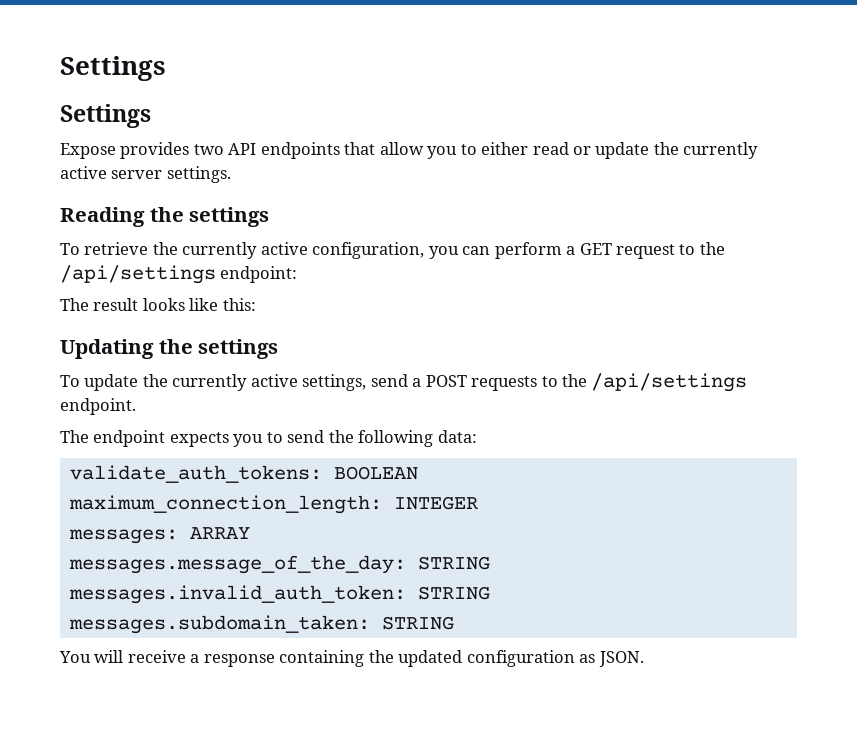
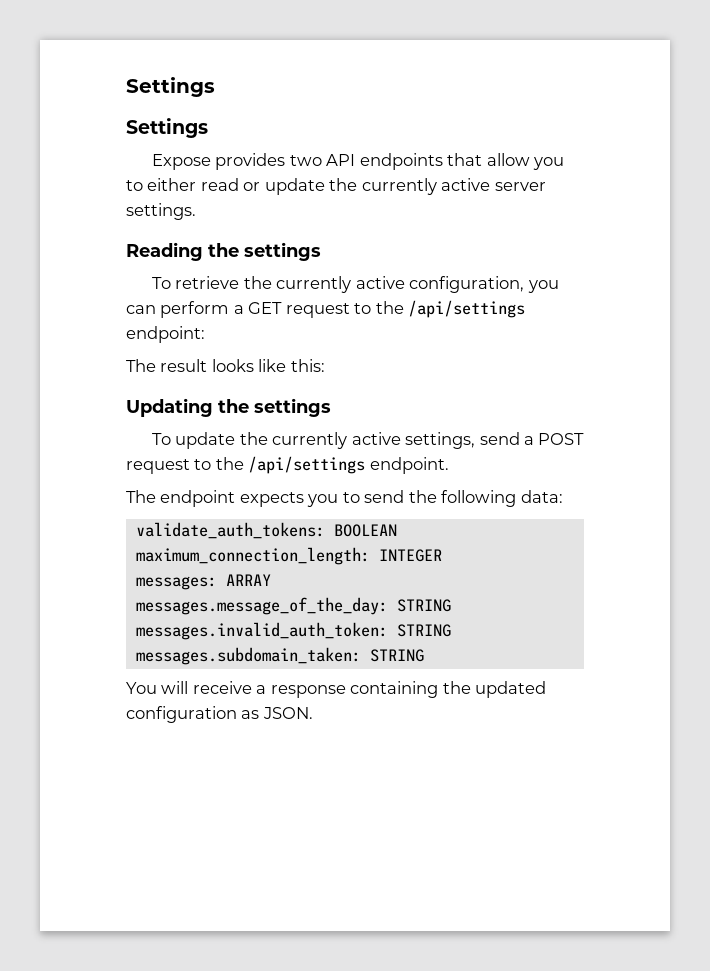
- To update the currently active settings, send a POST requests to the /api/settings endpoint.
+ To update the currently active settings, send a POST request to the /api/settings endpoint.

